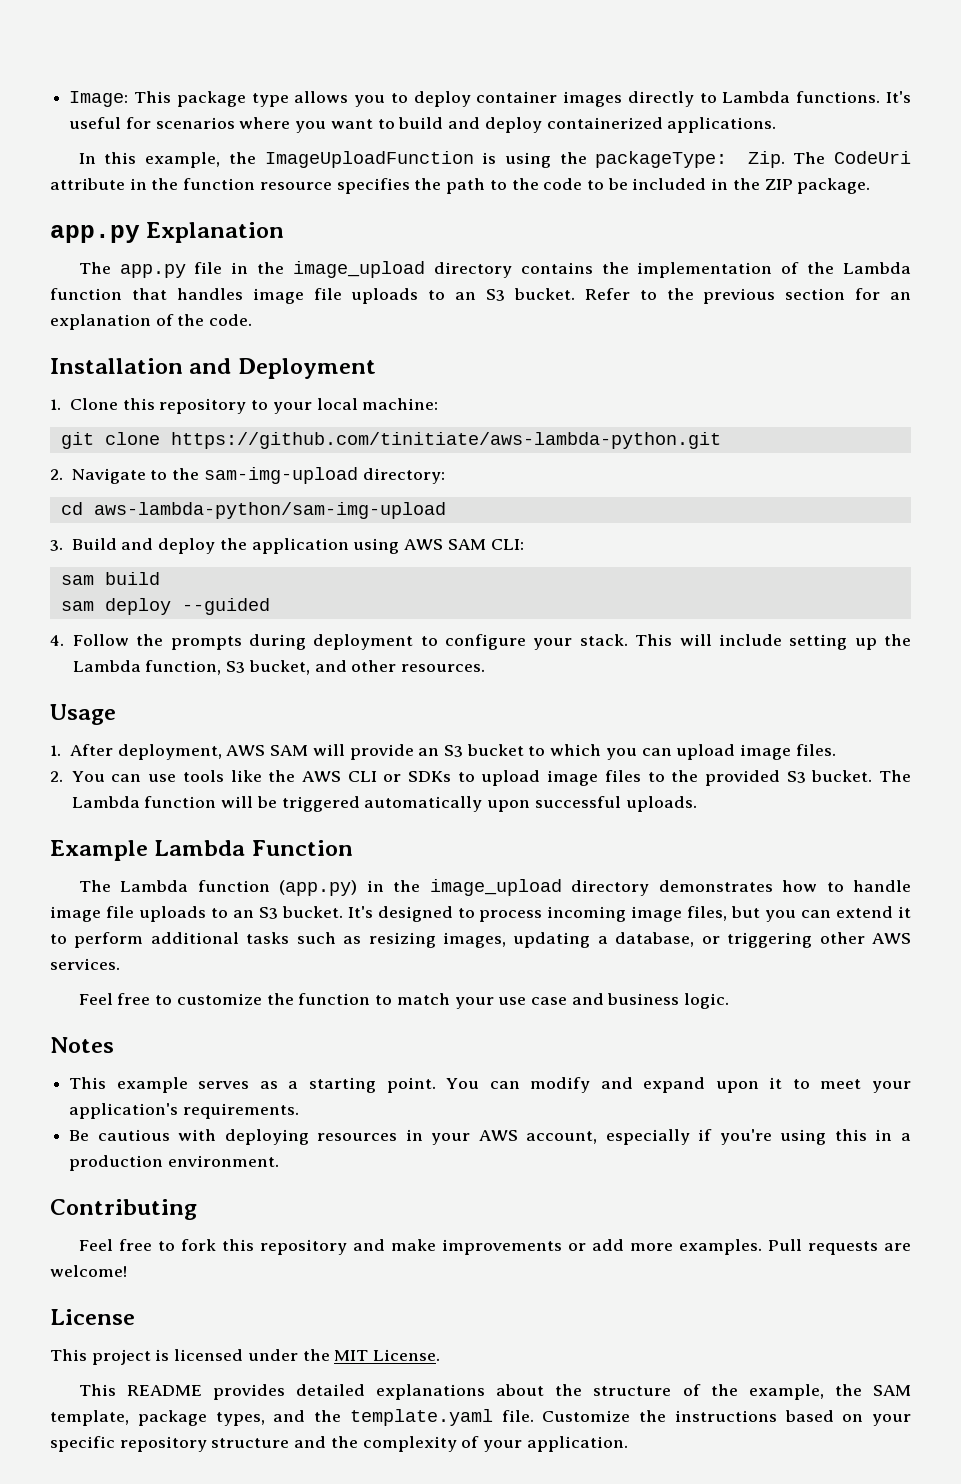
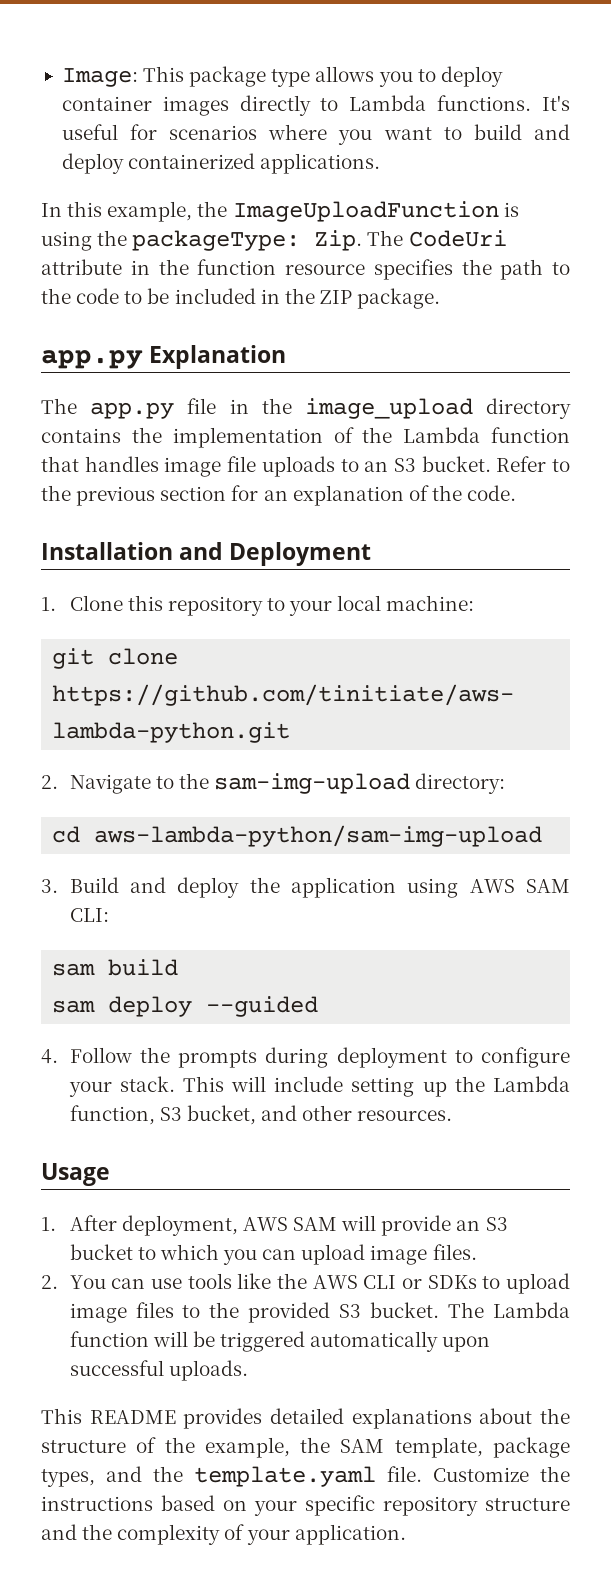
- Example Lambda Function
- The Lambda function (app.py) in the image_upload directory demonstrates how to handle image file uploads to an S3 bucket. It's designed to process incoming image files, but you can extend it to perform additional tasks such as resizing images, updating a database, or triggering other AWS services.
- Feel free to customize the function to match your use case and business logic.
- Notes
- This example serves as a starting point. You can modify and expand upon it to meet your application's requirements.
- Be cautious with deploying resources in your AWS account, especially if you're using this in a production environment.
- Contributing
- Feel free to fork this repository and make improvements or add more examples. Pull requests are welcome!
- License
- This project is licensed under the MIT License.

